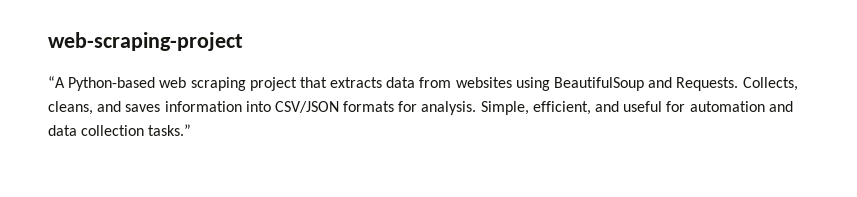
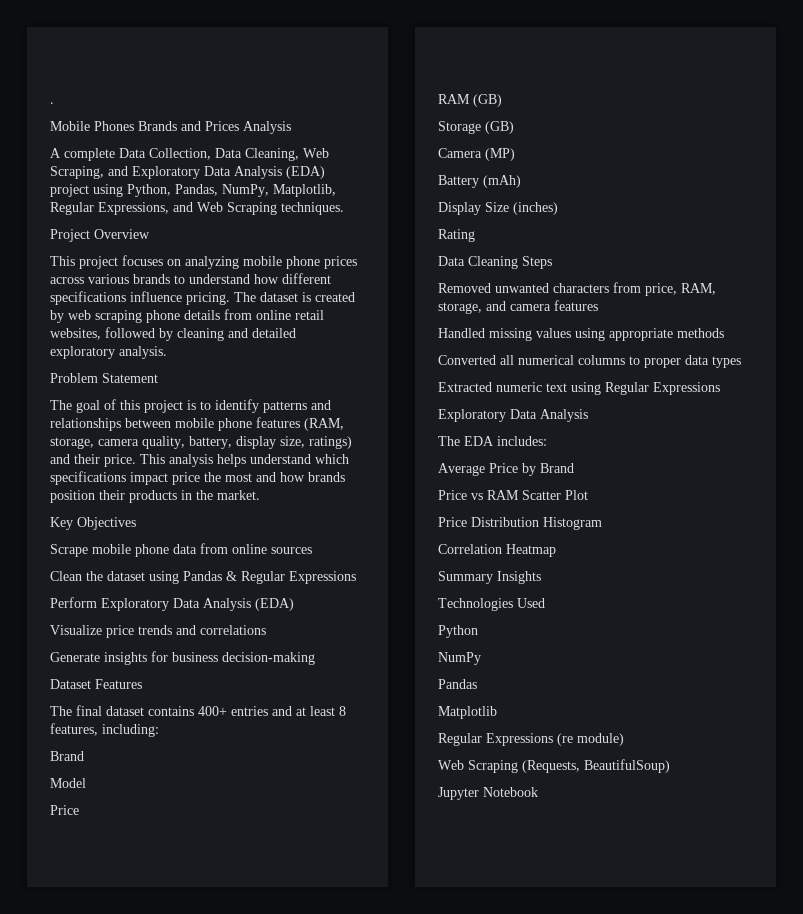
- web-scraping-project
- “A Python-based web scraping project that extracts data from websites using BeautifulSoup and Requests. Collects, cleans, and saves information into CSV/JSON formats for analysis. Simple, efficient, and useful for automation and data collection tasks.”
+ .
+ Mobile Phones Brands and Prices Analysis
+ A complete Data Collection, Data Cleaning, Web Scraping, and Exploratory Data Analysis (EDA) project using Python, Pandas, NumPy, Matplotlib, Regular Expressions, and Web Scraping techniques.
+ Project Overview
+ This project focuses on analyzing mobile phone prices across various brands to understand how different specifications influence pricing. The dataset is created by web scraping phone details from online retail websites, followed by cleaning and detailed exploratory analysis.
+ Problem Statement
+ The goal of this project is to identify patterns and relationships between mobile phone features (RAM, storage, camera quality, battery, display size, ratings) and their price. This analysis helps understand which specifications impact price the most and how brands position their products in the market.
+ Key Objectives
+ Scrape mobile phone data from online sources
+ Clean the dataset using Pandas & Regular Expressions
+ Perform Exploratory Data Analysis (EDA)
+ Visualize price trends and correlations
+ Generate insights for business decision-making
+ Dataset Features
+ The final dataset contains 400+ entries and at least 8 features, including:
+ Brand
+ Model
+ Price
+ RAM (GB)
+ Storage (GB)
+ Camera (MP)
+ Battery (mAh)
+ Display Size (inches)
+ Rating
+ Data Cleaning Steps
+ Removed unwanted characters from price, RAM, storage, and camera features
+ Handled missing values using appropriate methods
+ Converted all numerical columns to proper data types
+ Extracted numeric text using Regular Expressions
+ Exploratory Data Analysis
+ The EDA includes:
+ Average Price by Brand
+ Price vs RAM Scatter Plot
+ Price Distribution Histogram
+ Correlation Heatmap
+ Summary Insights
+ Technologies Used
+ Python
+ NumPy
+ Pandas
+ Matplotlib
+ Regular Expressions (re module)
+ Web Scraping (Requests, BeautifulSoup)
+ Jupyter Notebook

